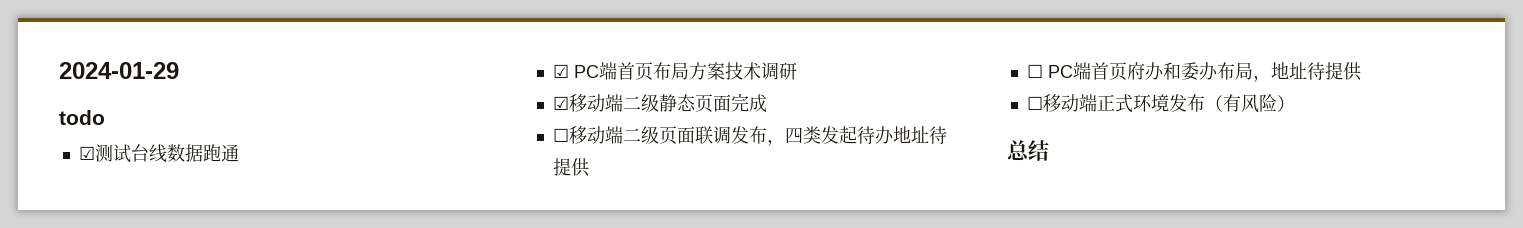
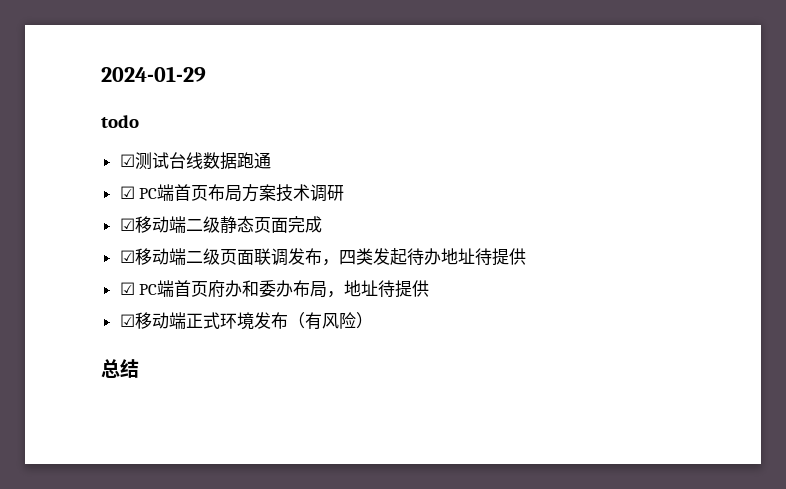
- ☐移动端二级页面联调发布，四类发起待办地址待提供
+ ☑移动端二级页面联调发布，四类发起待办地址待提供
- ☐ PC端首页府办和委办布局，地址待提供
+ ☑ PC端首页府办和委办布局，地址待提供
- ☐移动端正式环境发布（有风险）
+ ☑移动端正式环境发布（有风险）

